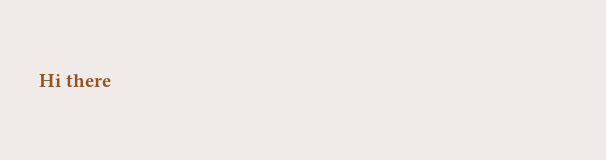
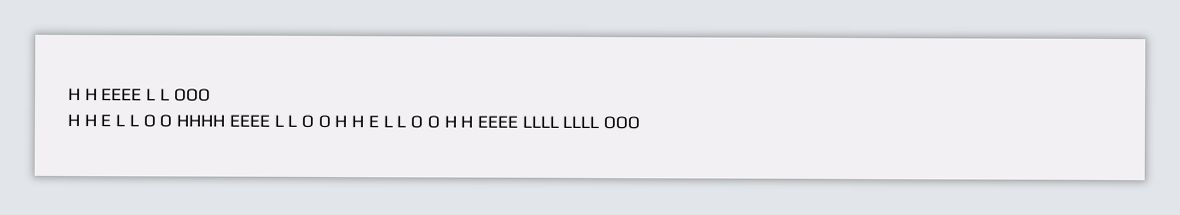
- Hi there
+ H H EEEE L L OOO
+ H H E L L O O HHHH EEEE L L O O H H E L L O O H H EEEE LLLL LLLL OOO

